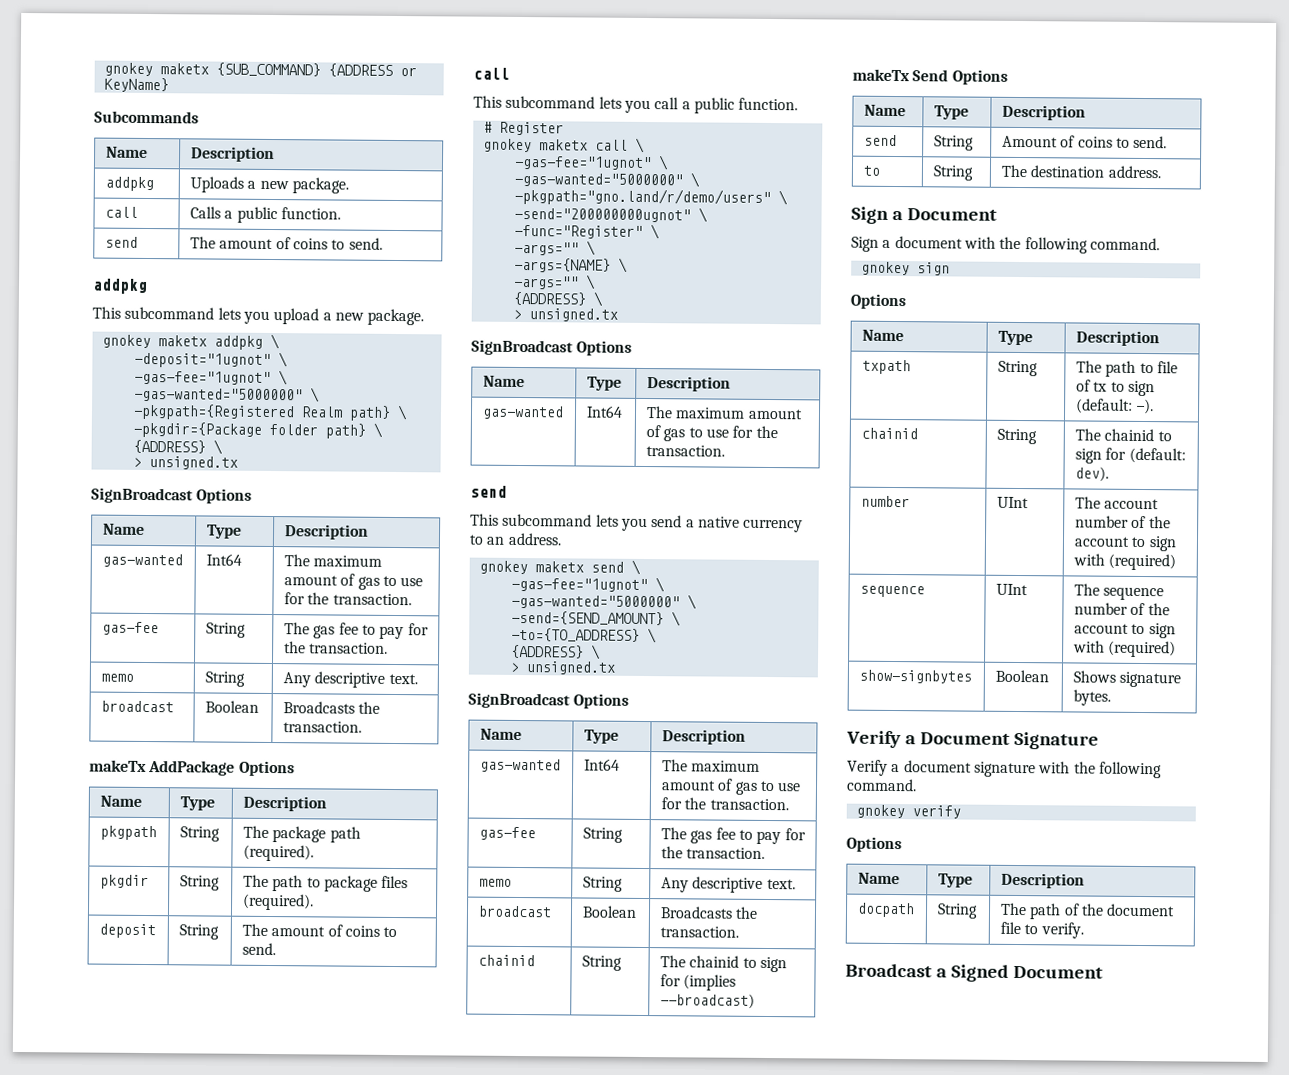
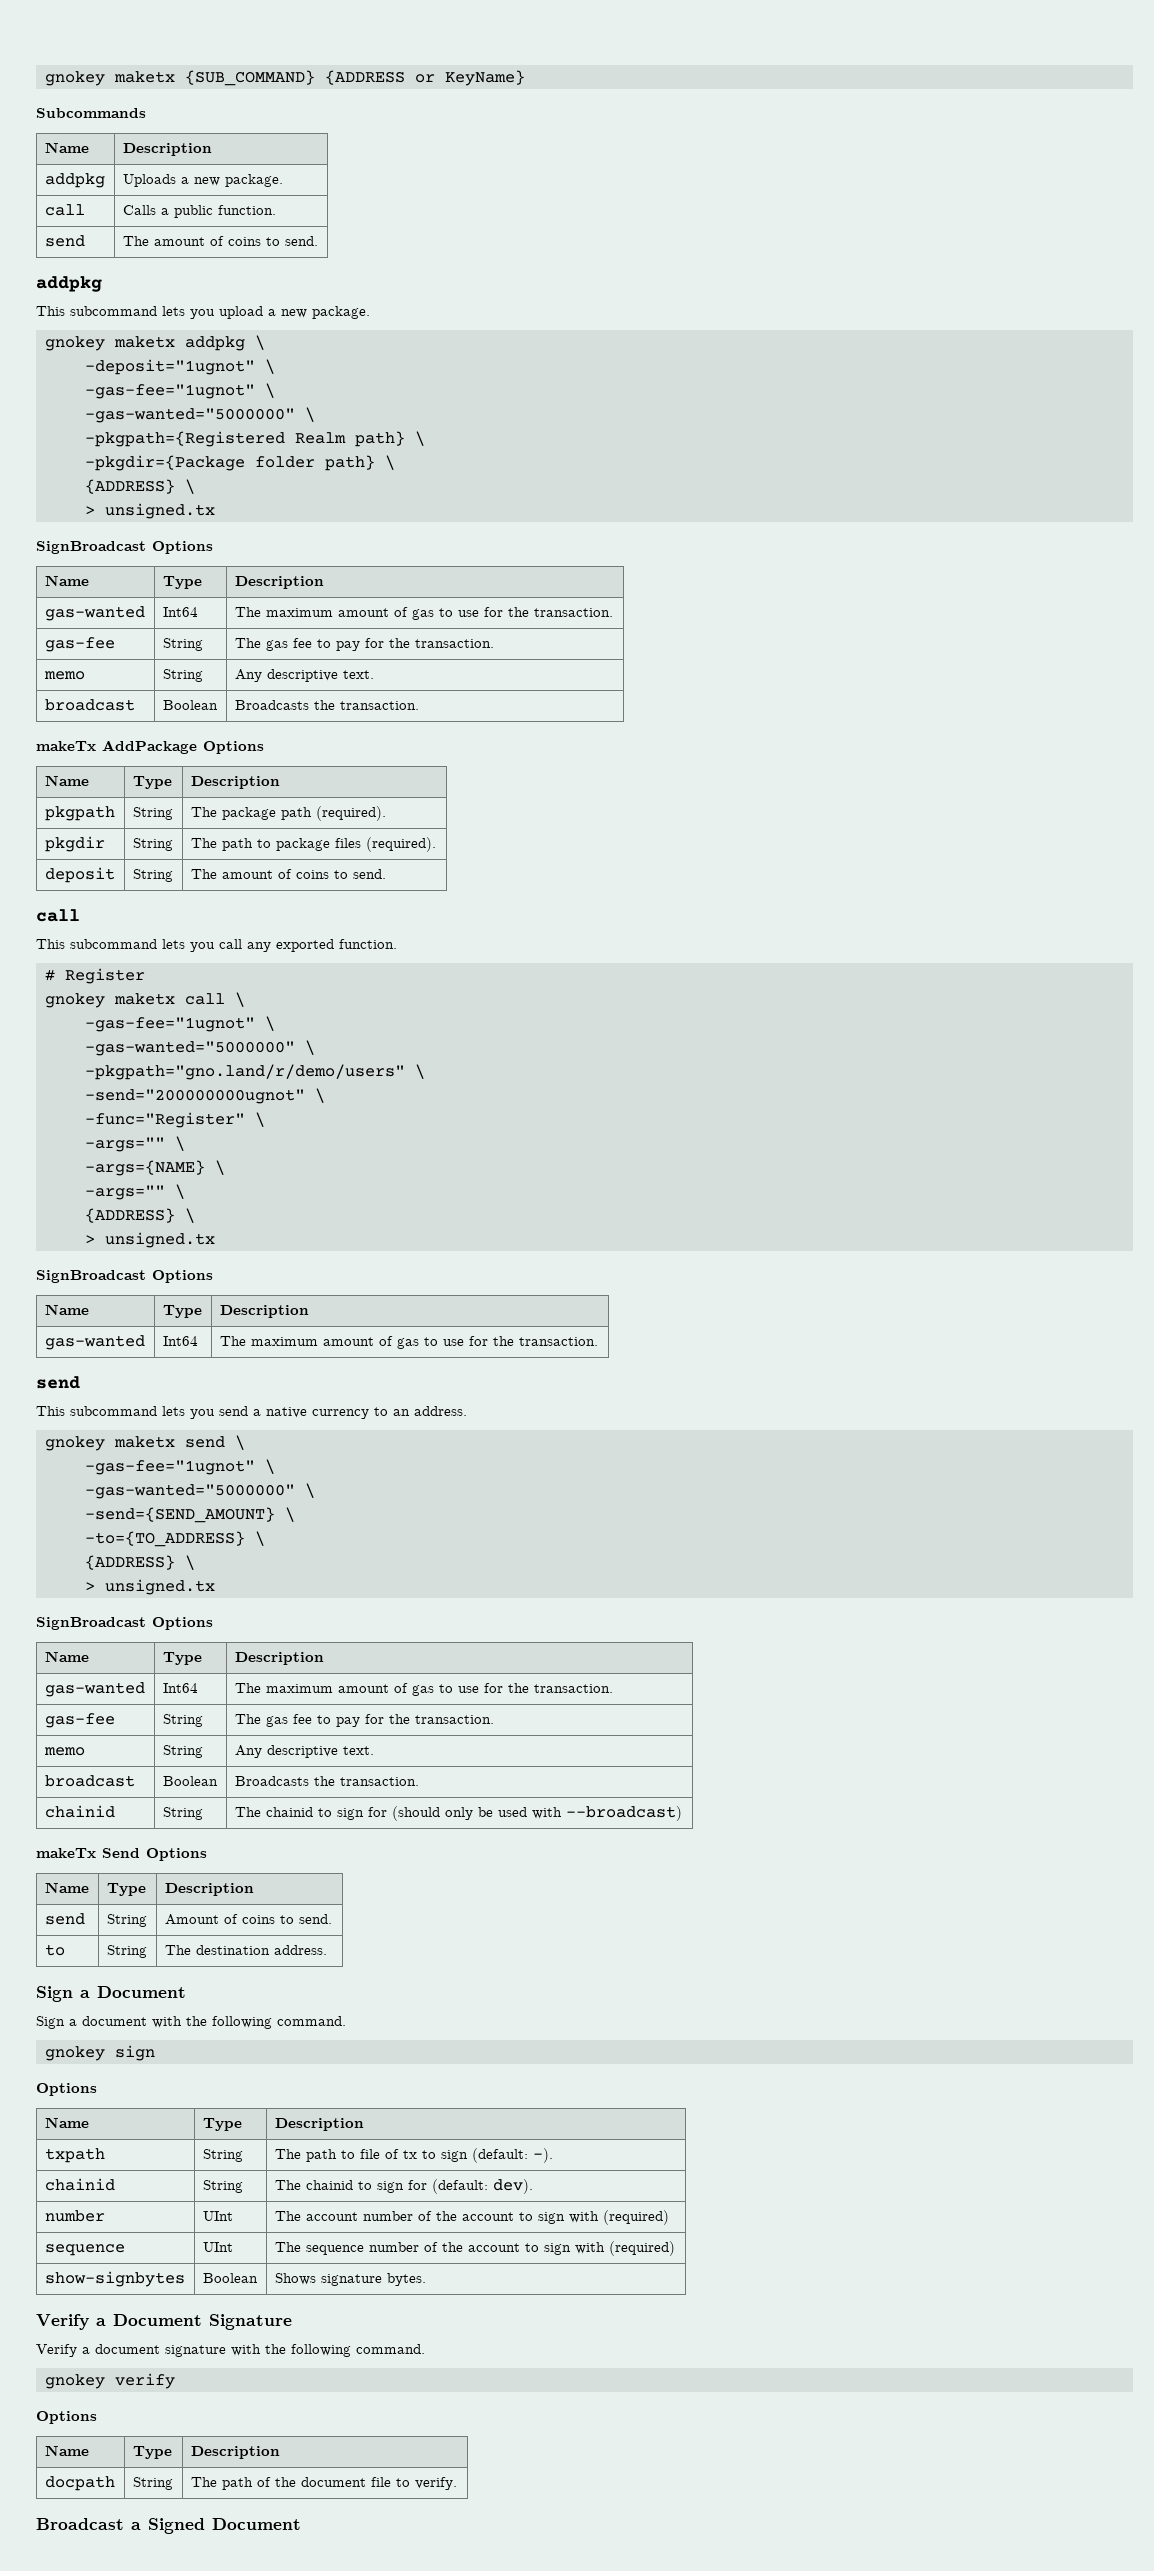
- This subcommand lets you call a public function.
+ This subcommand lets you call any exported function.
- chainid | String | The chainid to sign for (implies --broadcast)
+ chainid | String | The chainid to sign for (should only be used with --broadcast)

